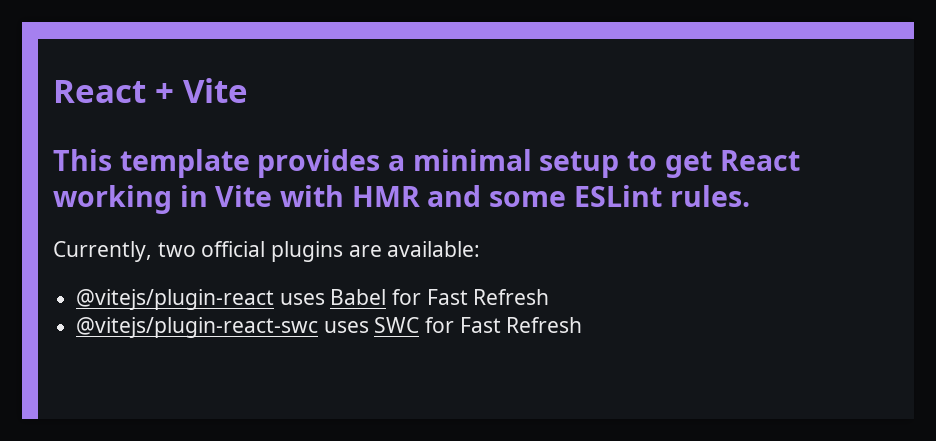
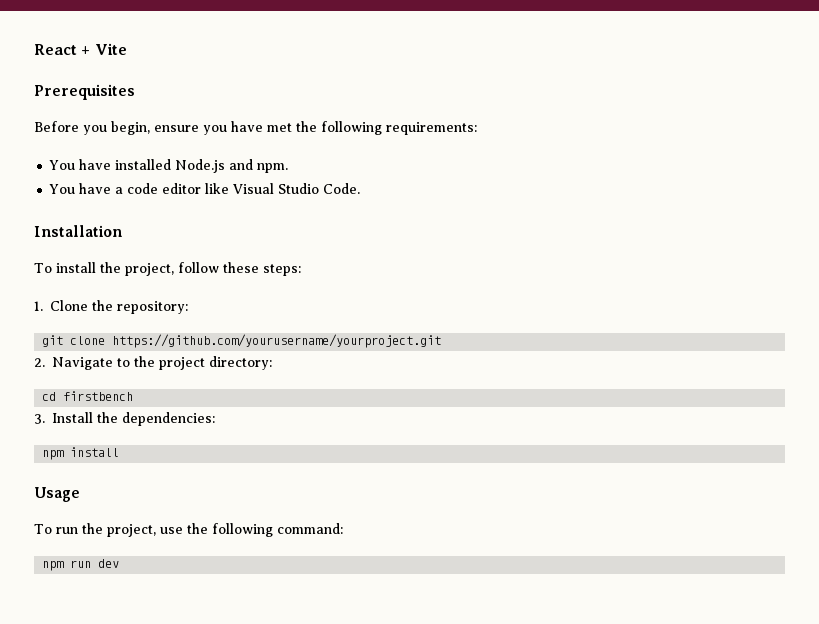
- This template provides a minimal setup to get React working in Vite with HMR and some ESLint rules.
- Currently, two official plugins are available:
- @vitejs/plugin-react uses Babel for Fast Refresh
- @vitejs/plugin-react-swc uses SWC for Fast Refresh
+ Prerequisites
+ Before you begin, ensure you have met the following requirements:
+ You have installed Node.js and npm.
+ You have a code editor like Visual Studio Code.
+ Installation
+ To install the project, follow these steps:
+ 1. Clone the repository:
+ git clone https://github.com/yourusername/yourproject.git
+ 2. Navigate to the project directory:
+ cd firstbench
+ 3. Install the dependencies:
+ npm install
+ Usage
+ To run the project, use the following command:
+ npm run dev

